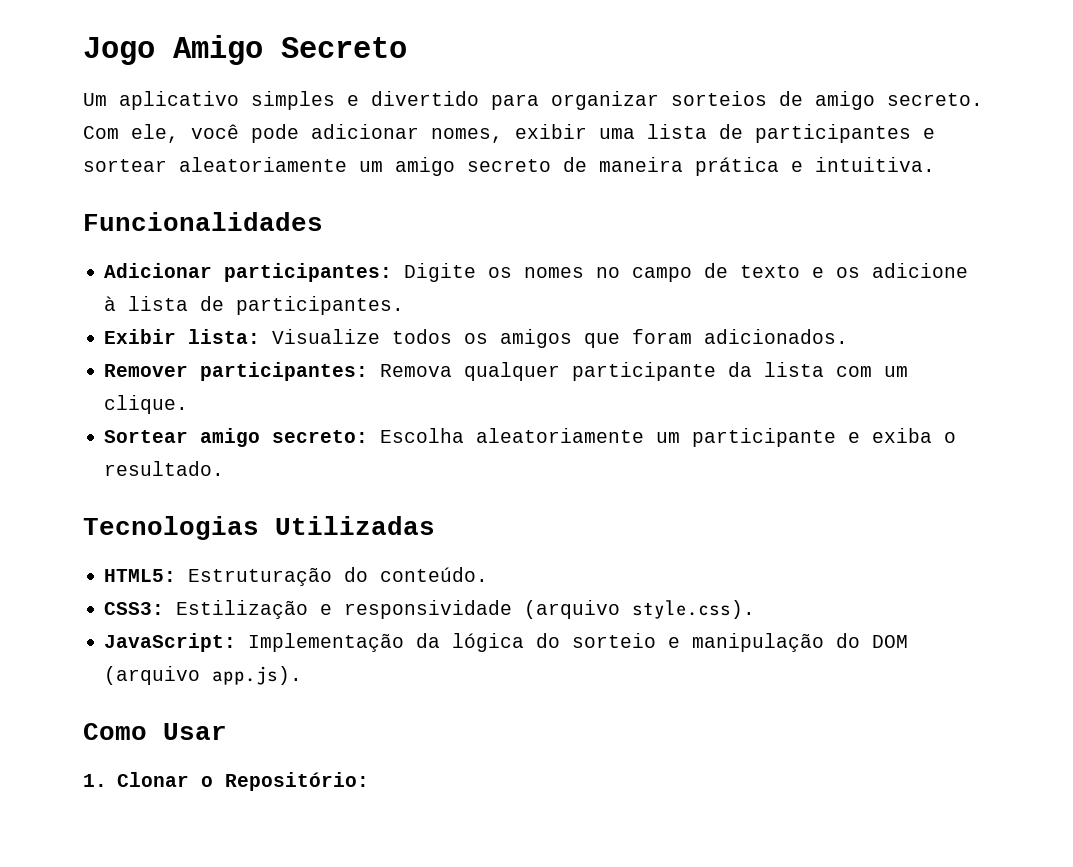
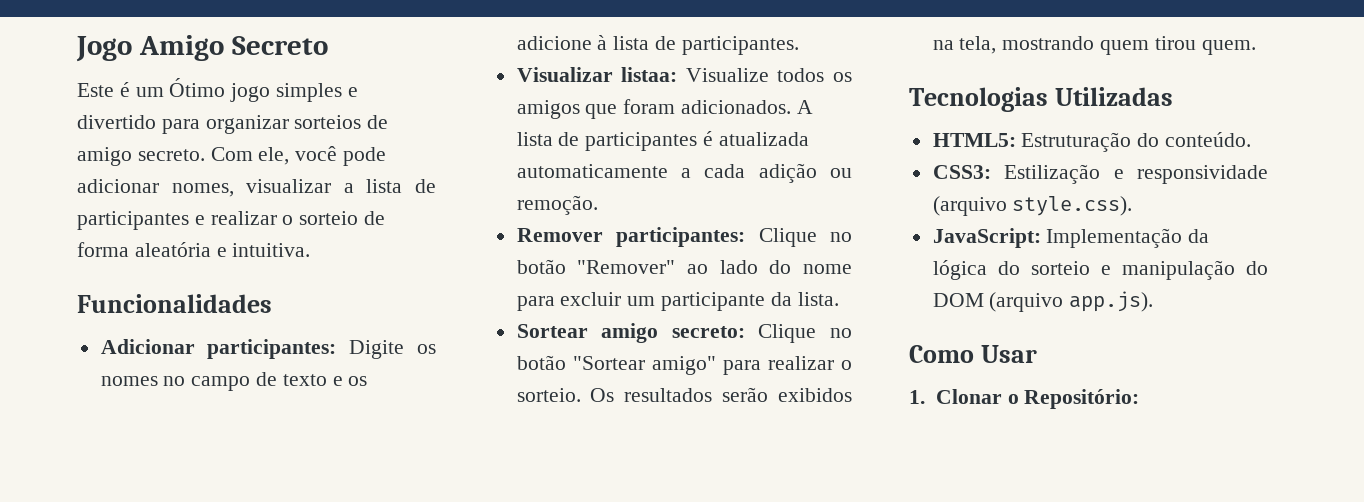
- Um aplicativo simples e divertido para organizar sorteios de amigo secreto.
+ Este é um Ótimo jogo simples e divertido para organizar sorteios de amigo secreto.
- Com ele, você pode adicionar nomes, exibir uma lista de participantes e sortear aleatoriamente um amigo secreto de maneira prática e intuitiva.
+ Com ele, você pode adicionar nomes, visualizar a lista de participantes e realizar o sorteio de forma aleatória e intuitiva.
- Exibir lista: Visualize todos os amigos que foram adicionados.
- Remover participantes: Remova qualquer participante da lista com um clique.
- Sortear amigo secreto: Escolha aleatoriamente um participante e exiba o resultado.
+ Visualizar listaa: Visualize todos os amigos que foram adicionados. A lista de participantes é atualizada automaticamente a cada adição ou remoção.
+ Remover participantes: Clique no botão "Remover" ao lado do nome para excluir um participante da lista.
+ Sortear amigo secreto: Clique no botão "Sortear amigo" para realizar o sorteio. Os resultados serão exibidos na tela, mostrando quem tirou quem.

